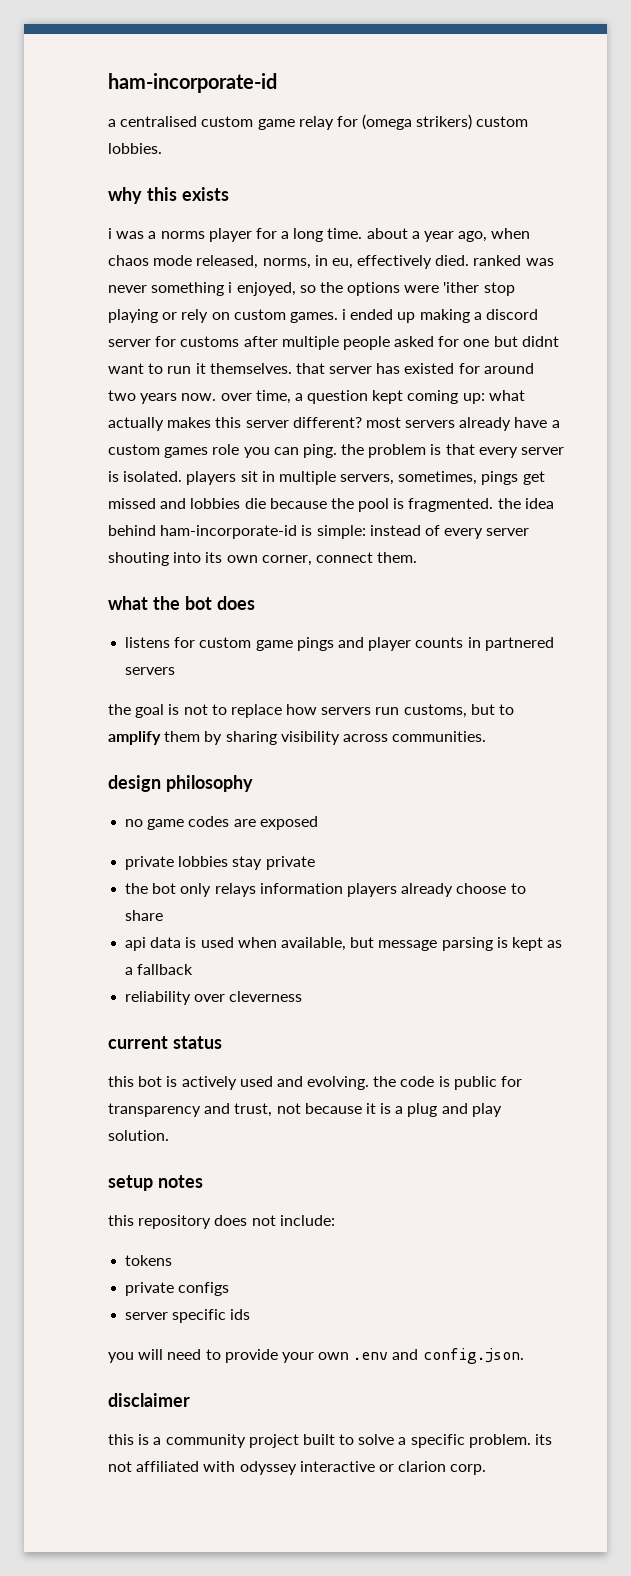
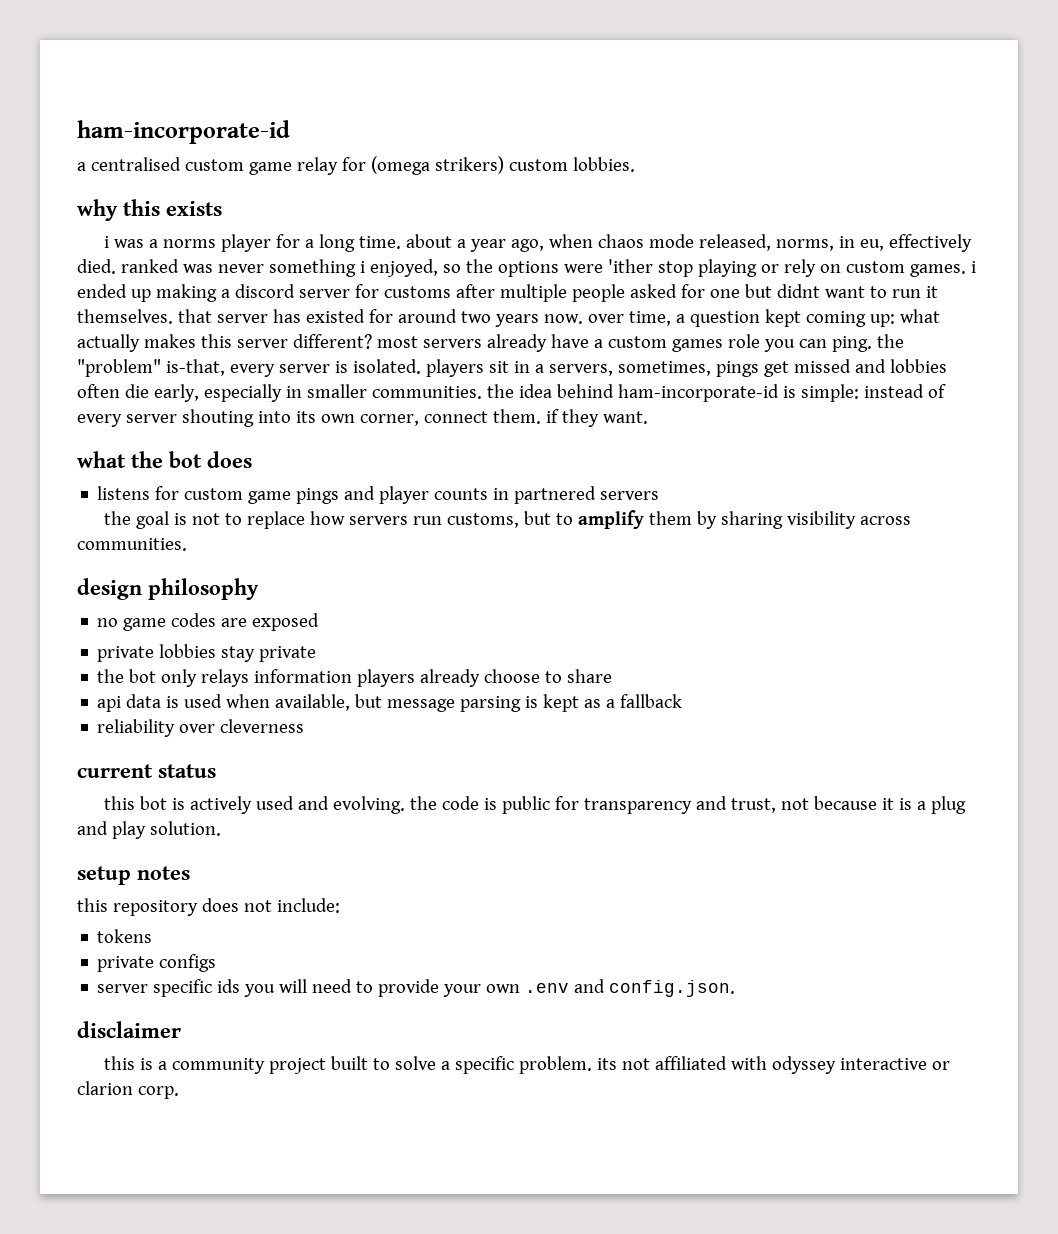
- what actually makes this server different? most servers already have a custom games role you can ping. the problem is that every server is isolated. players sit in multiple servers, sometimes, pings get missed and lobbies die because the pool is fragmented. the idea behind ham-incorporate-id is simple:
+ what actually makes this server different? most servers already have a custom games role you can ping. the "problem" is-that, every server is isolated. players sit in a servers, sometimes, pings get missed and lobbies often die early, especially in smaller communities. the idea behind ham-incorporate-id is simple:
- instead of every server shouting into its own corner, connect them.
+ instead of every server shouting into its own corner, connect them. if they want.
- server specific ids
- you will need to provide your own .env and config.json.
+ server specific ids you will need to provide your own .env and config.json.

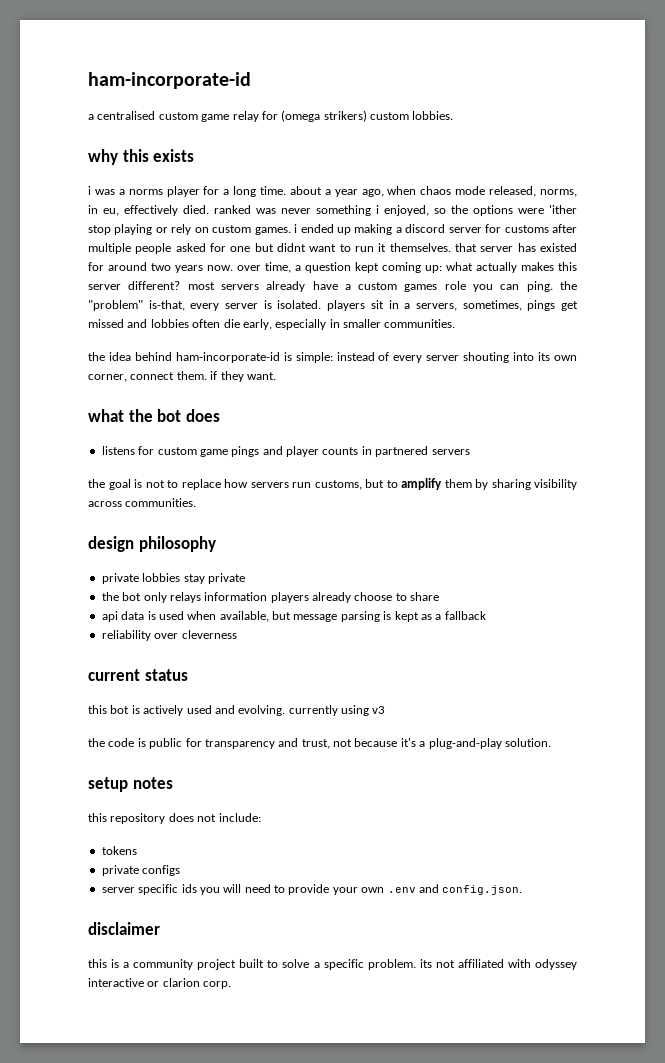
- what actually makes this server different? most servers already have a custom games role you can ping. the "problem" is-that, every server is isolated. players sit in a servers, sometimes, pings get missed and lobbies often die early, especially in smaller communities. the idea behind ham-incorporate-id is simple:
+ what actually makes this server different? most servers already have a custom games role you can ping. the "problem" is-that, every server is isolated. players sit in a servers, sometimes, pings get missed and lobbies often die early, especially in smaller communities.
+ the idea behind ham-incorporate-id is simple:
- no game codes are exposed
- this bot is actively used and evolving. the code is public for transparency and trust, not because it is a plug and play solution.
+ this bot is actively used and evolving. currently using v3
+ the code is public for transparency and trust, not because it's a plug-and-play solution.

